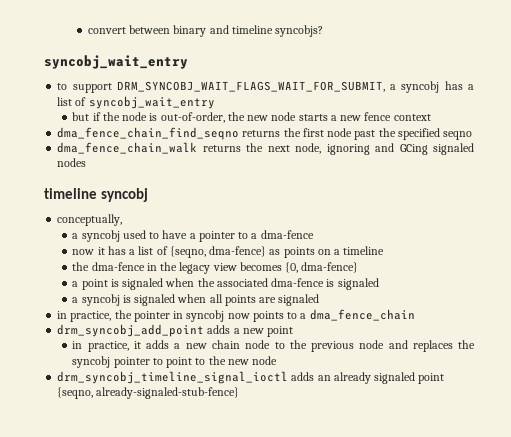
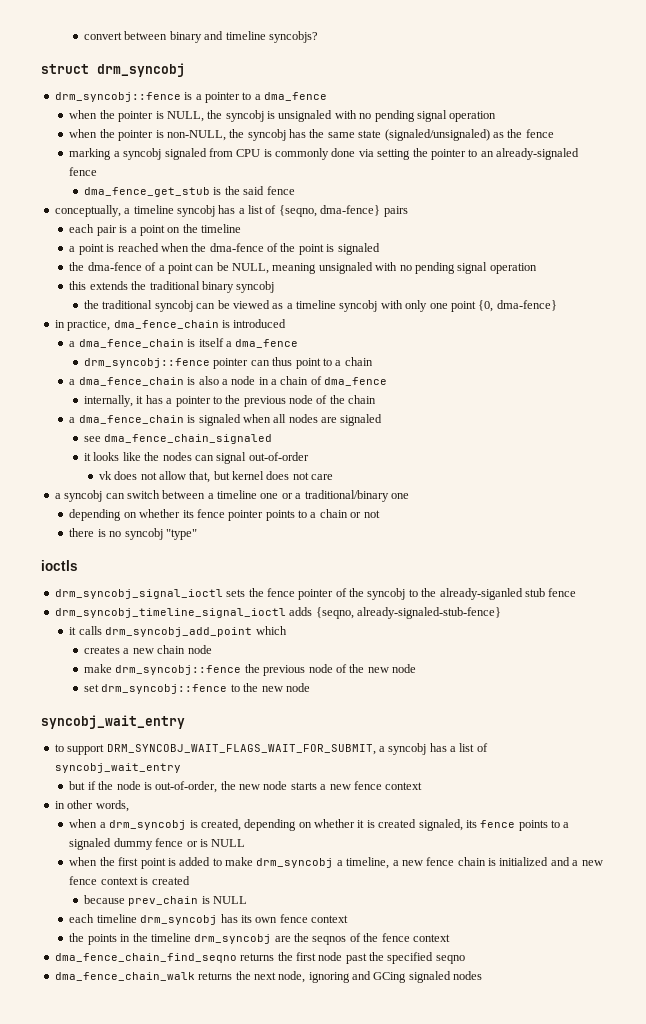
+ struct drm_syncobj
+ drm_syncobj::fence is a pointer to a dma_fence
+ when the pointer is NULL, the syncobj is unsignaled with no pending signal operation
+ when the pointer is non-NULL, the syncobj has the same state (signaled/unsignaled) as the fence
+ marking a syncobj signaled from CPU is commonly done via setting the pointer to an already-signaled fence
+ dma_fence_get_stub is the said fence
+ conceptually, a timeline syncobj has a list of {seqno, dma-fence} pairs
+ each pair is a point on the timeline
+ a point is reached when the dma-fence of the point is signaled
+ the dma-fence of a point can be NULL, meaning unsignaled with no pending signal operation
+ this extends the traditional binary syncobj
+ the traditional syncobj can be viewed as a timeline syncobj with only one point {0, dma-fence}
+ in practice, dma_fence_chain is introduced
+ a dma_fence_chain is itself a dma_fence
+ drm_syncobj::fence pointer can thus point to a chain
+ a dma_fence_chain is also a node in a chain of dma_fence
+ internally, it has a pointer to the previous node of the chain
+ a dma_fence_chain is signaled when all nodes are signaled
+ see dma_fence_chain_signaled
+ it looks like the nodes can signal out-of-order
+ vk does not allow that, but kernel does not care
+ a syncobj can switch between a timeline one or a traditional/binary one
+ depending on whether its fence pointer points to a chain or not
+ there is no syncobj "type"
+ ioctls
+ drm_syncobj_signal_ioctl sets the fence pointer of the syncobj to the already-siganled stub fence
+ drm_syncobj_timeline_signal_ioctl adds {seqno, already-signaled-stub-fence}
+ it calls drm_syncobj_add_point which
+ creates a new chain node
+ make drm_syncobj::fence the previous node of the new node
+ set drm_syncobj::fence to the new node
+ in other words,
+ when a drm_syncobj is created, depending on whether it is created signaled, its fence points to a signaled dummy fence or is NULL
+ when the first point is added to make drm_syncobj a timeline, a new fence chain is initialized and a new fence context is created
+ because prev_chain is NULL
+ each timeline drm_syncobj has its own fence context
+ the points in the timeline drm_syncobj are the seqnos of the fence context
- timeline syncobj
- conceptually,
- a syncobj used to have a pointer to a dma-fence
- now it has a list of {seqno, dma-fence} as points on a timeline
- the dma-fence in the legacy view becomes {0, dma-fence}
- a point is signaled when the associated dma-fence is signaled
- a syncobj is signaled when all points are signaled
- in practice, the pointer in syncobj now points to a dma_fence_chain
- drm_syncobj_add_point adds a new point
- in practice, it adds a new chain node to the previous node and replaces the syncobj pointer to point to the new node
- drm_syncobj_timeline_signal_ioctl adds an already signaled point {seqno, already-signaled-stub-fence}

